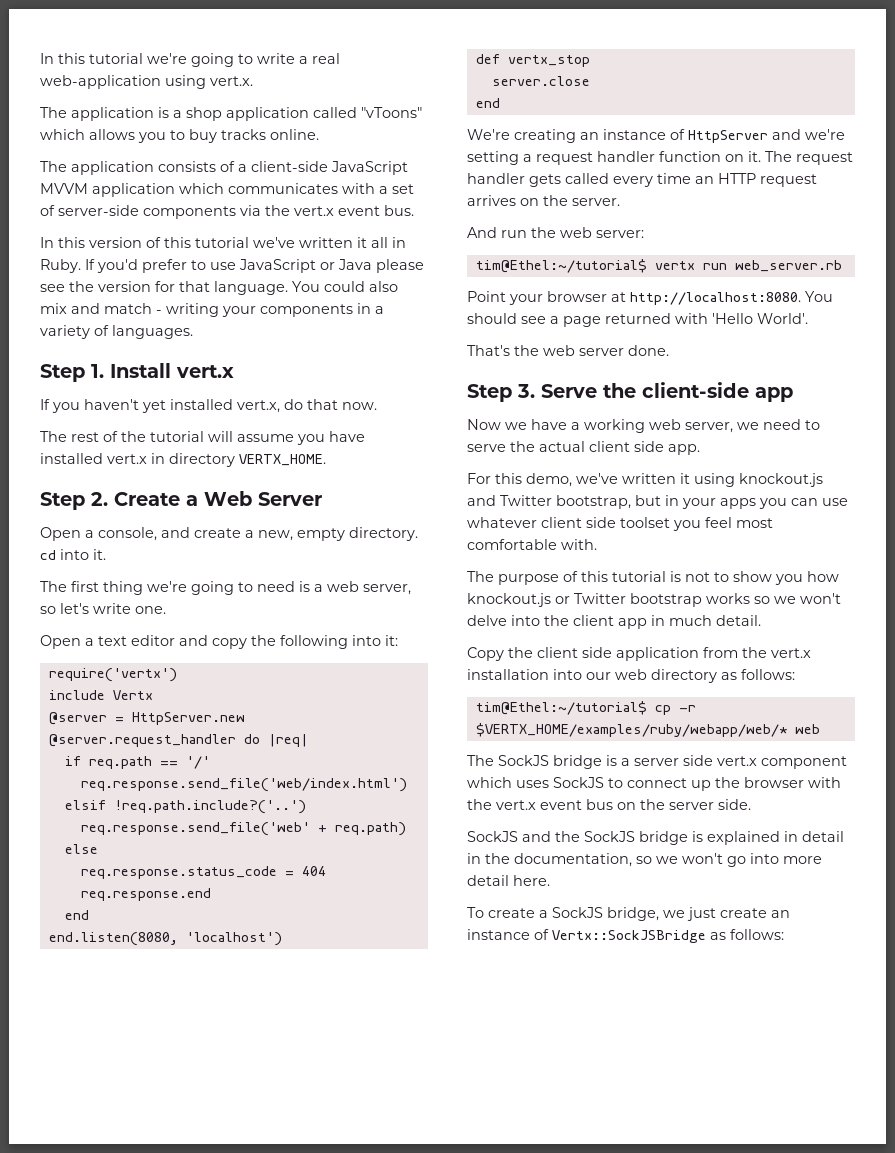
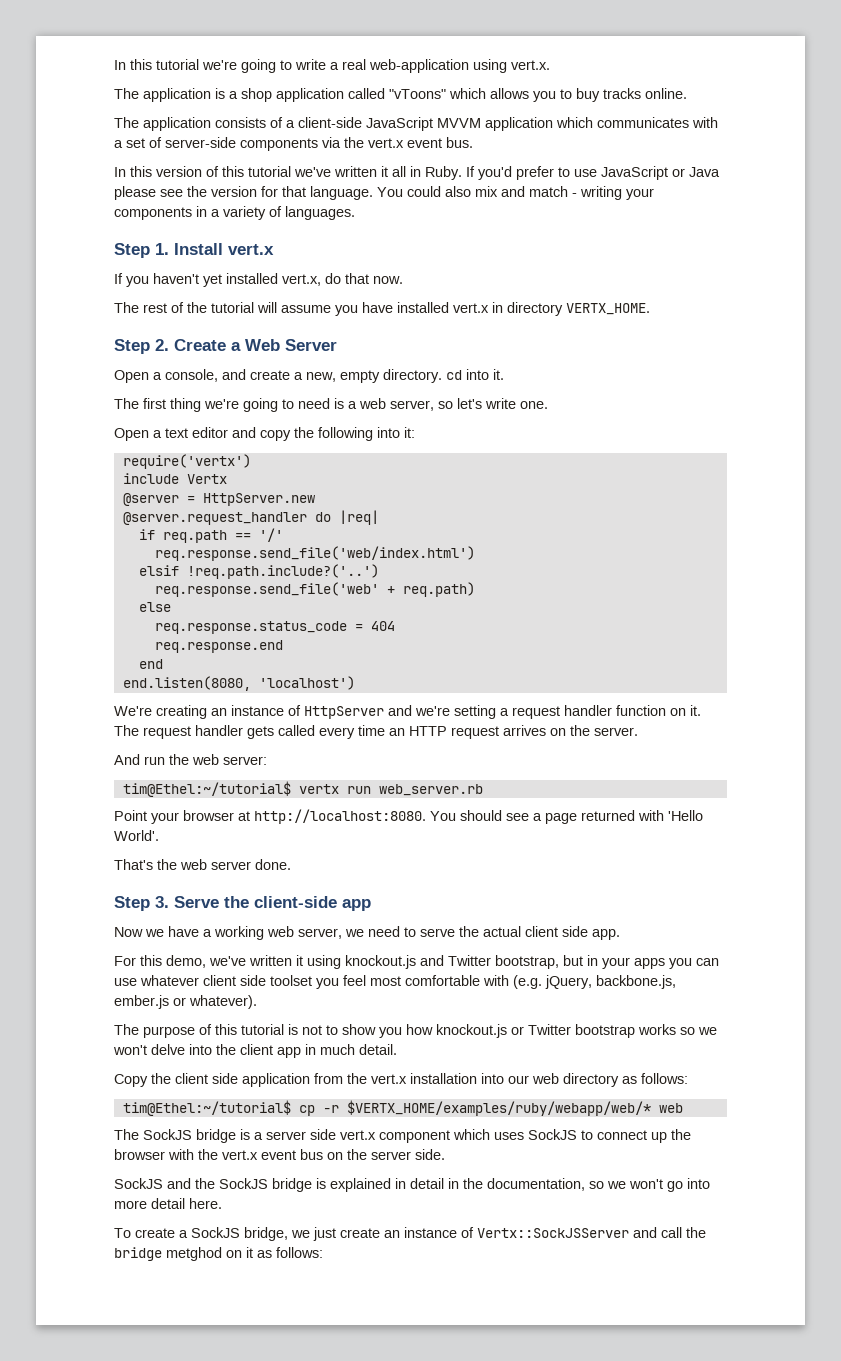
- def vertx_stop
- server.close
- end
- For this demo, we've written it using knockout.js and Twitter bootstrap, but in your apps you can use whatever client side toolset you feel most comfortable with.
+ For this demo, we've written it using knockout.js and Twitter bootstrap, but in your apps you can use whatever client side toolset you feel most comfortable with (e.g. jQuery, backbone.js, ember.js or whatever).
- To create a SockJS bridge, we just create an instance of Vertx::SockJSBridge as follows:
+ To create a SockJS bridge, we just create an instance of Vertx::SockJSServer and call the bridge metghod on it as follows:

